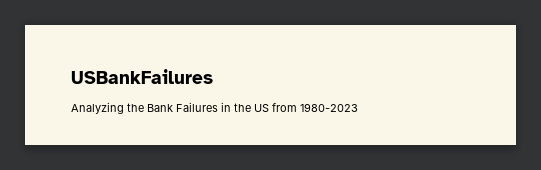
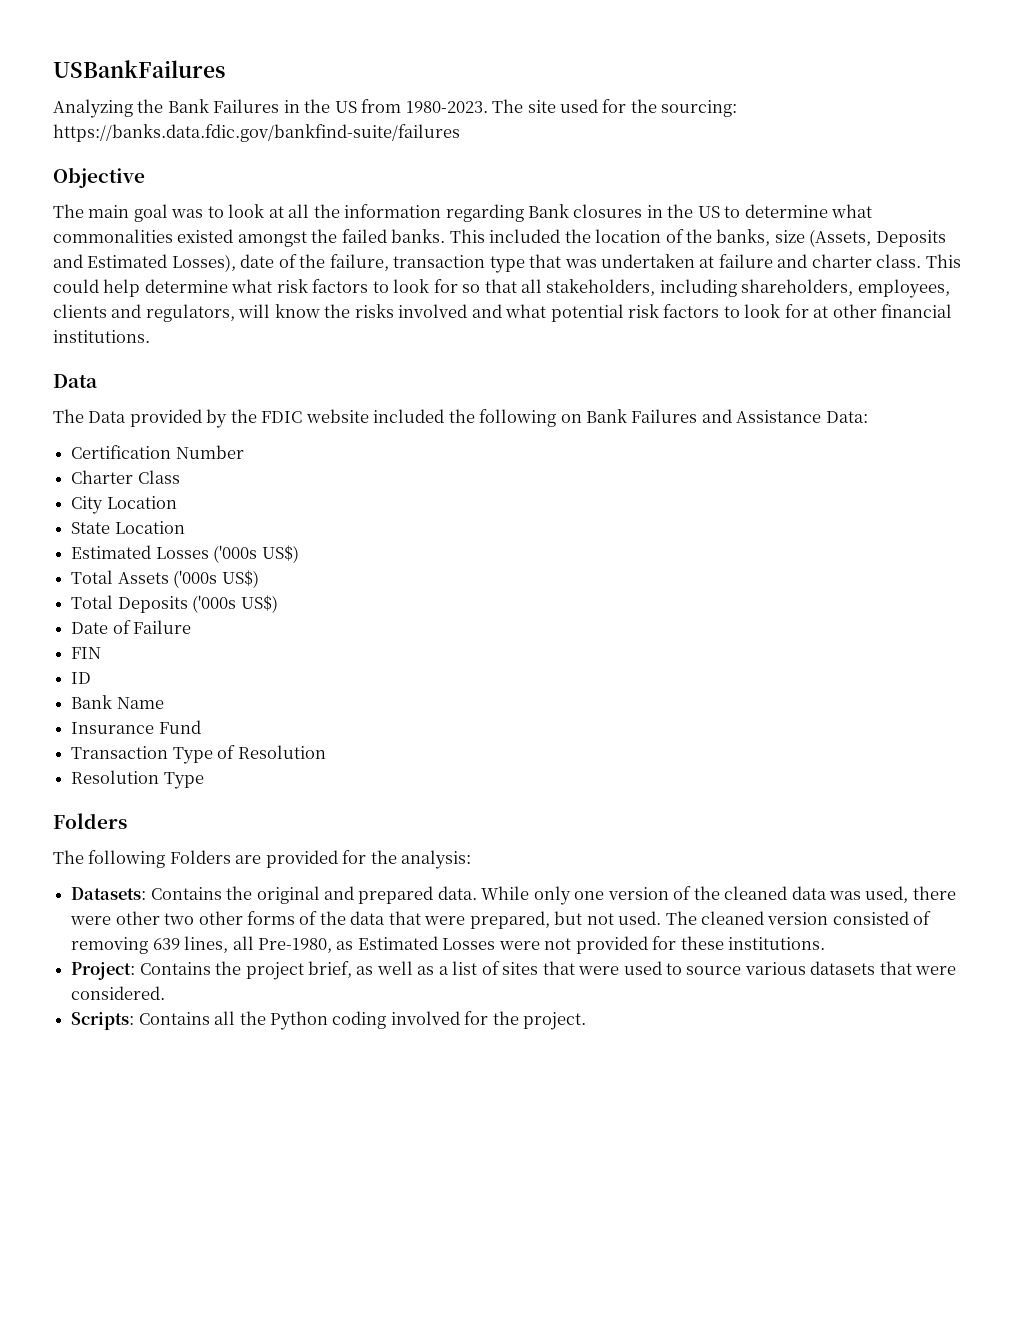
- Analyzing the Bank Failures in the US from 1980-2023
+ Analyzing the Bank Failures in the US from 1980-2023. The site used for the sourcing: https://banks.data.fdic.gov/bankfind-suite/failures
+ Objective
+ The main goal was to look at all the information regarding Bank closures in the US to determine what commonalities existed amongst the failed banks. This included the location of the banks, size (Assets, Deposits and Estimated Losses), date of the failure, transaction type that was undertaken at failure and charter class. This could help determine what risk factors to look for so that all stakeholders, including shareholders, employees, clients and regulators, will know the risks involved and what potential risk factors to look for at other financial institutions.
+ Data
+ The Data provided by the FDIC website included the following on Bank Failures and Assistance Data:
+ Certification Number
+ Charter Class
+ City Location
+ State Location
+ Estimated Losses ('000s US$)
+ Total Assets ('000s US$)
+ Total Deposits ('000s US$)
+ Date of Failure
+ FIN
+ ID
+ Bank Name
+ Insurance Fund
+ Transaction Type of Resolution
+ Resolution Type
+ Folders
+ The following Folders are provided for the analysis:
+ Datasets: Contains the original and prepared data. While only one version of the cleaned data was used, there were other two other forms of the data that were prepared, but not used. The cleaned version consisted of removing 639 lines, all Pre-1980, as Estimated Losses were not provided for these institutions.
+ Project: Contains the project brief, as well as a list of sites that were used to source various datasets that were considered.
+ Scripts: Contains all the Python coding involved for the project.

